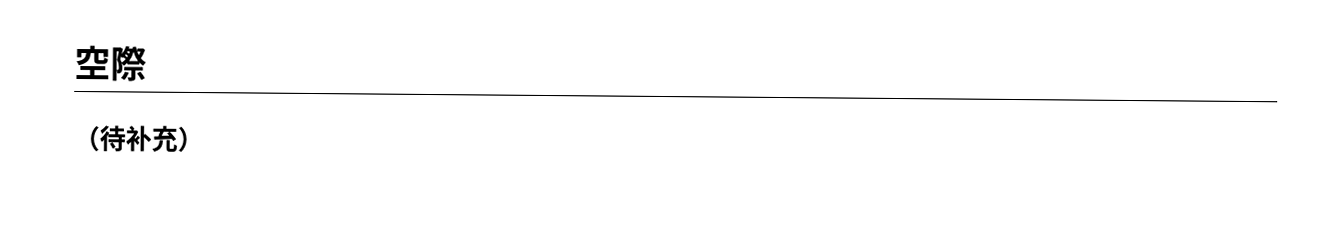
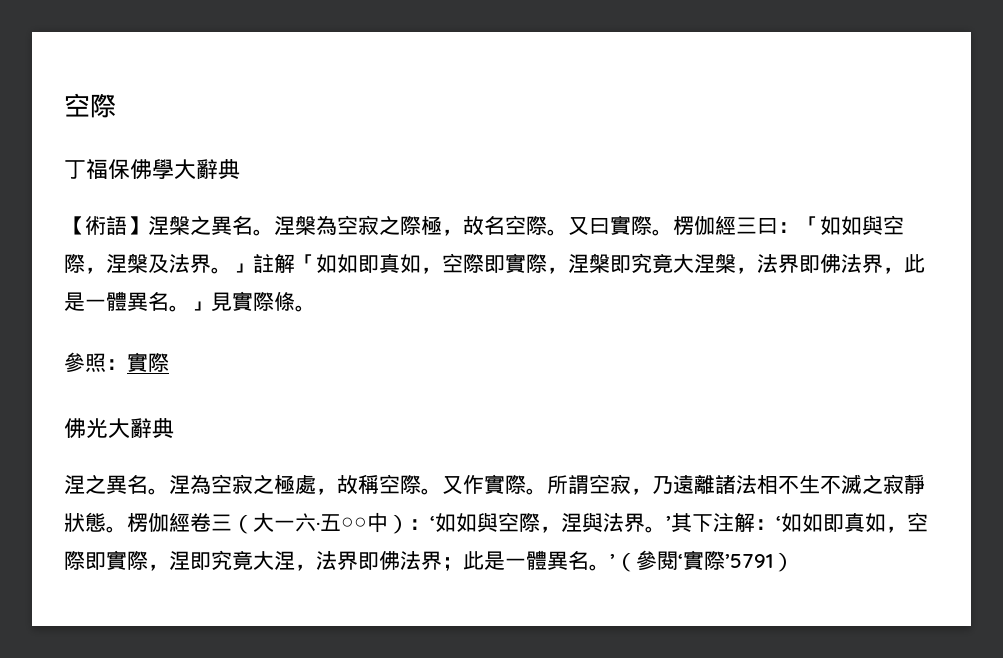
- （待补充）
+ 丁福保佛學大辭典
+ 【術語】涅槃之異名。涅槃為空寂之際極，故名空際。又曰實際。楞伽經三曰：「如如與空際，涅槃及法界。」註解「如如即真如，空際即實際，涅槃即究竟大涅槃，法界即佛法界，此是一體異名。」見實際條。
+ 參照：實際
+ 佛光大辭典
+ 涅之異名。涅為空寂之極處，故稱空際。又作實際。所謂空寂，乃遠離諸法相不生不滅之寂靜狀態。楞伽經卷三（大一六·五○○中）：‘如如與空際，涅與法界。’其下注解：‘如如即真如，空際即實際，涅即究竟大涅，法界即佛法界；此是一體異名。’（參閱‘實際’5791）

